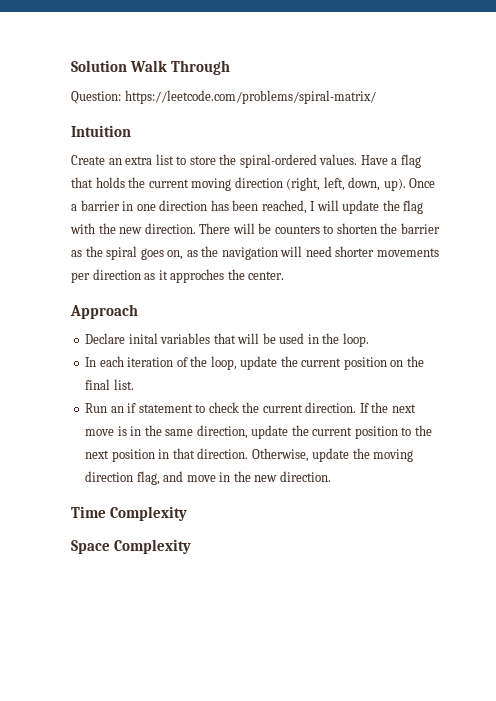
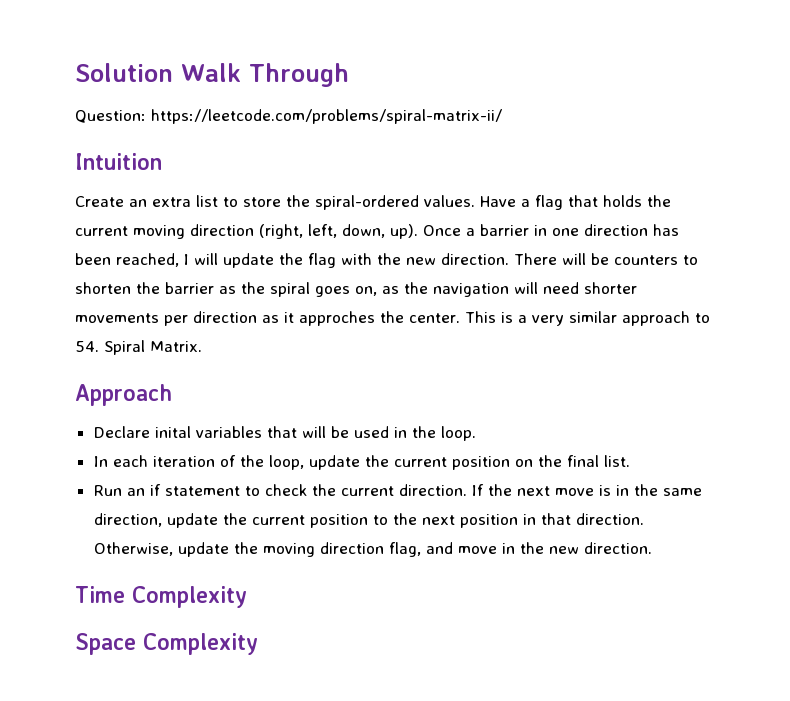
- Question: https://leetcode.com/problems/spiral-matrix/
+ Question: https://leetcode.com/problems/spiral-matrix-ii/
+ This is a very similar approach to 54. Spiral Matrix.

